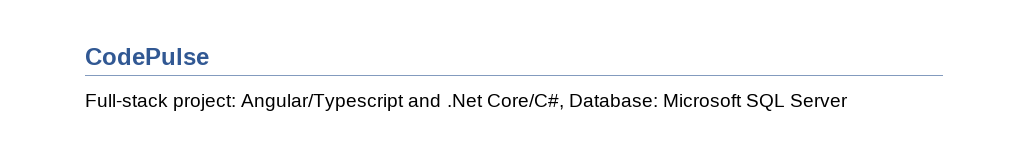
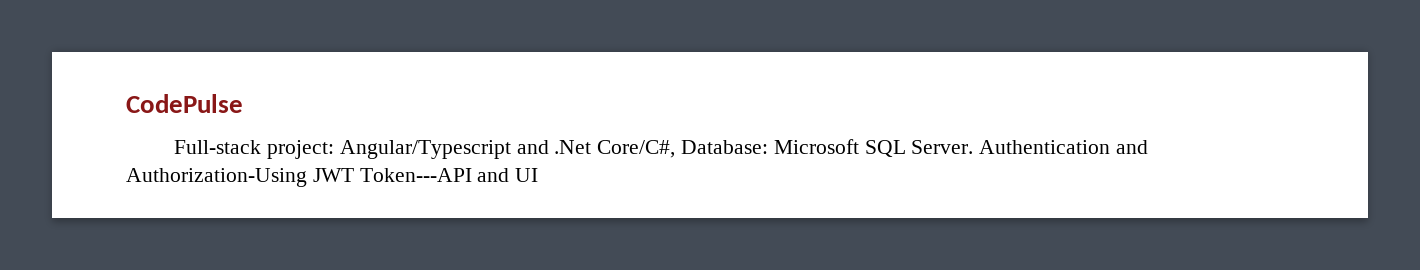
- Full-stack project: Angular/Typescript and .Net Core/C#, Database: Microsoft SQL Server
+ Full-stack project: Angular/Typescript and .Net Core/C#, Database: Microsoft SQL Server. Authentication and Authorization-Using JWT Token---API and UI

